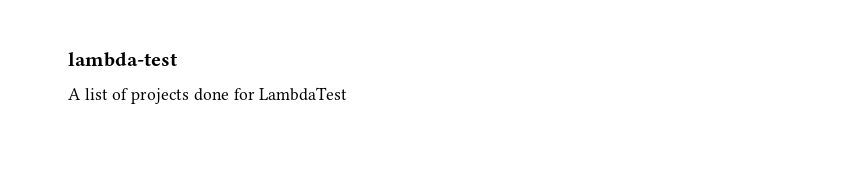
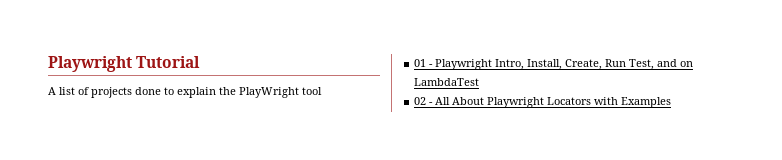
- lambda-test
+ Playwright Tutorial
- A list of projects done for LambdaTest
+ A list of projects done to explain the PlayWright tool
+ 01 - Playwright Intro, Install, Create, Run Test, and on LambdaTest
+ 02 - All About Playwright Locators with Examples

